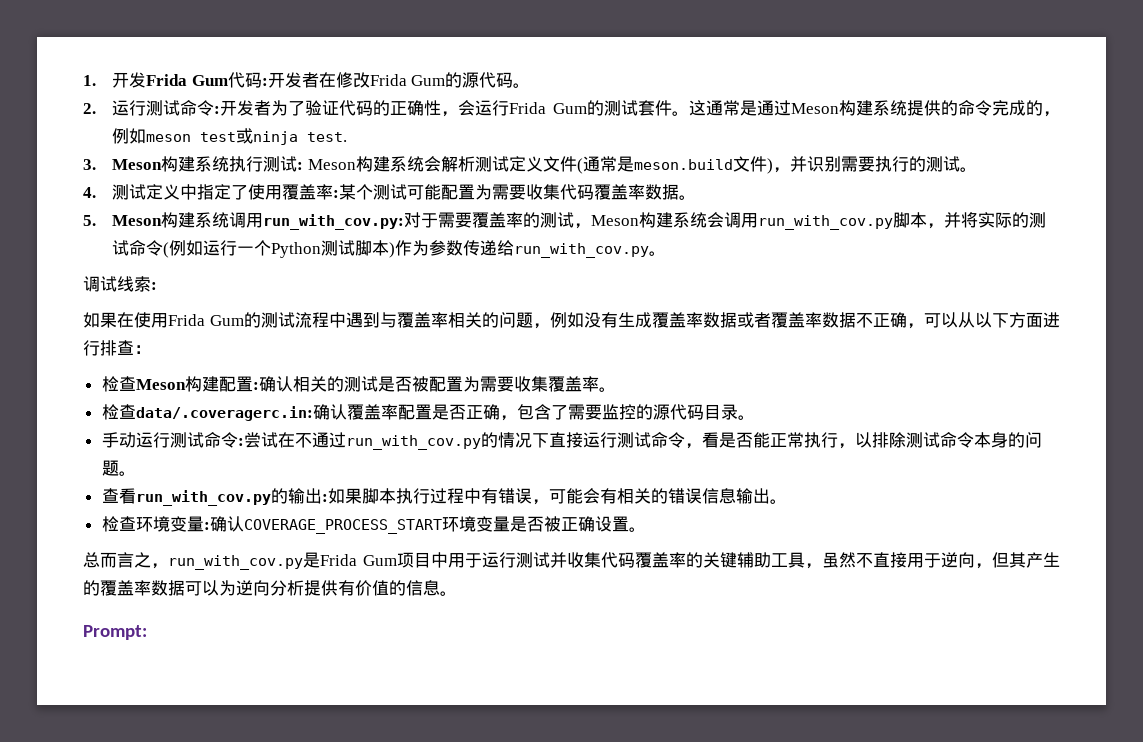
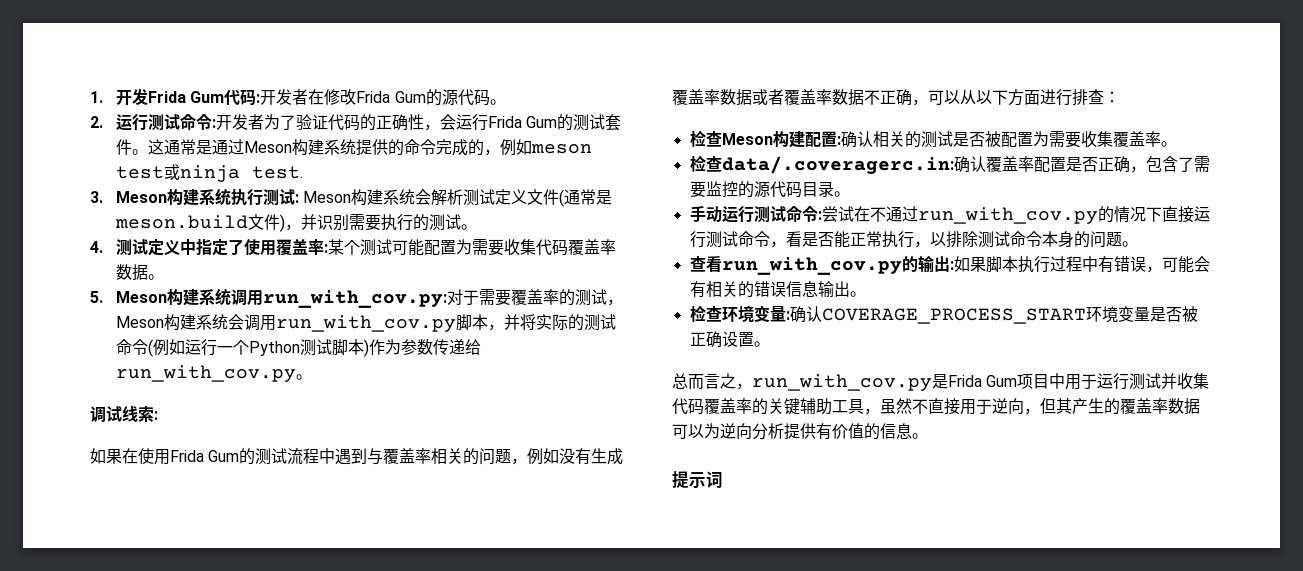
- Prompt:
+ 提示词

